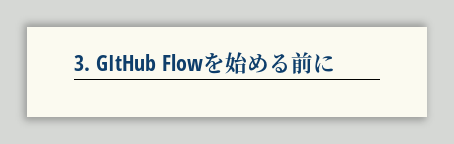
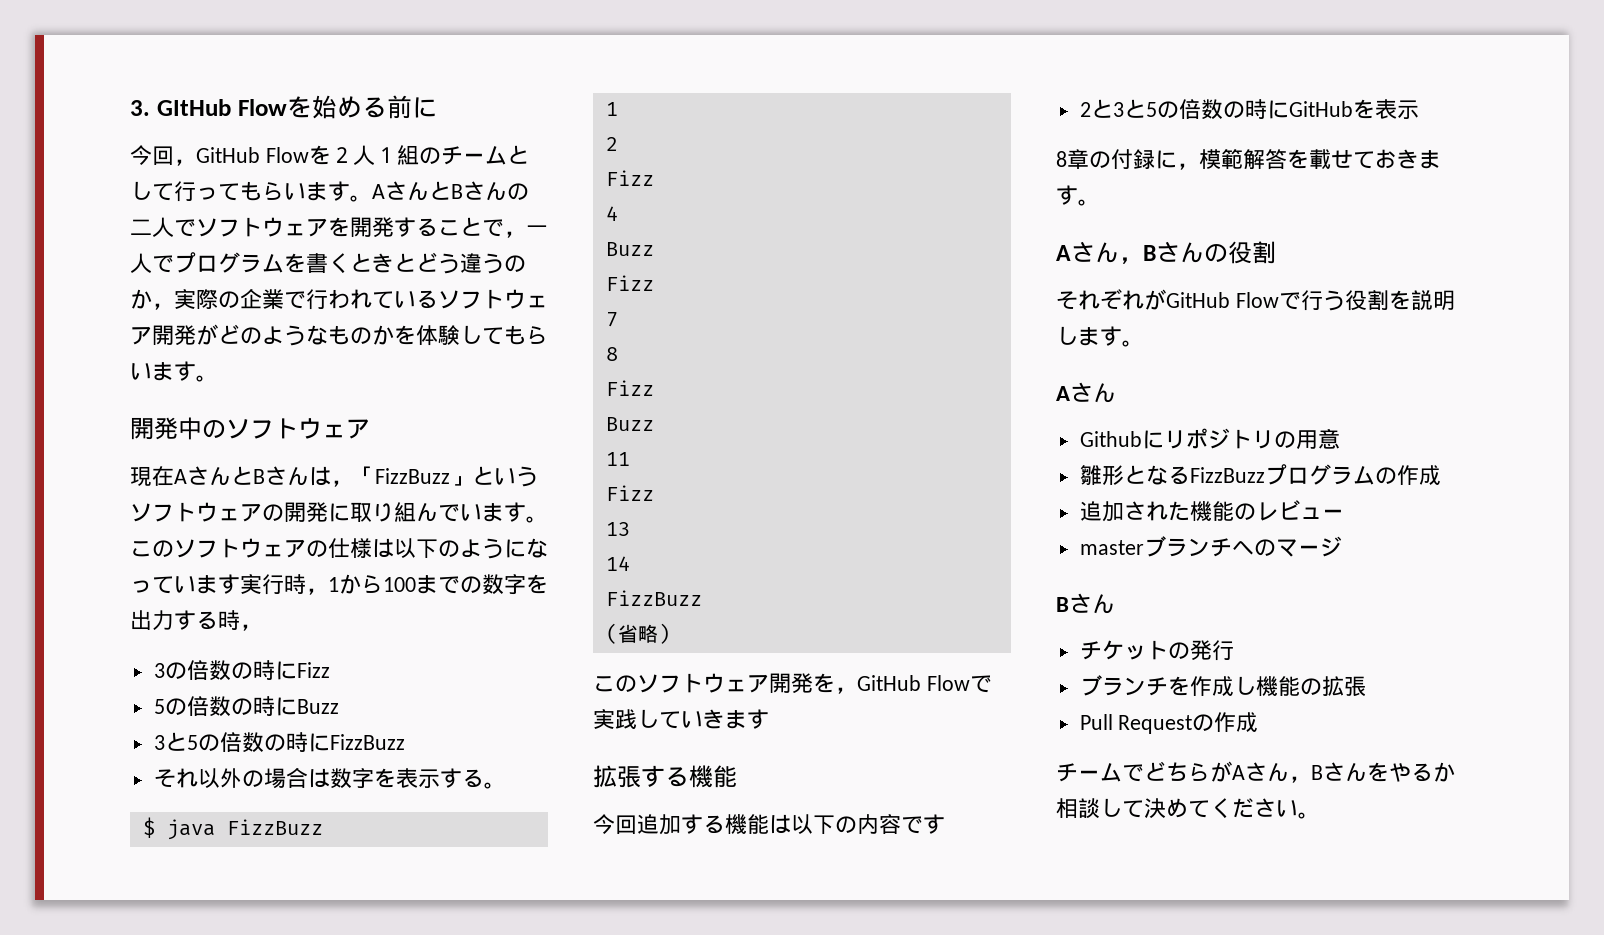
+ 今回，GitHub Flowを２人１組のチームとして行ってもらいます。AさんとBさんの二人でソフトウェアを開発することで，一人でプログラムを書くときとどう違うのか，実際の企業で行われているソフトウェア開発がどのようなものかを体験してもらいます。
+ 開発中のソフトウェア
+ 現在AさんとBさんは，「FizzBuzz」というソフトウェアの開発に取り組んでいます。このソフトウェアの仕様は以下のようになっています実行時，1から100までの数字を出力する時，
+ 3の倍数の時にFizz
+ 5の倍数の時にBuzz
+ 3と5の倍数の時にFizzBuzz
+ それ以外の場合は数字を表示する。
+ $ java FizzBuzz
+ 1
+ 2
+ Fizz
+ 4
+ Buzz
+ Fizz
+ 7
+ 8
+ Fizz
+ Buzz
+ 11
+ Fizz
+ 13
+ 14
+ FizzBuzz
+ (省略)
+ このソフトウェア開発を，GitHub Flowで実践していきます
+ 拡張する機能
+ 今回追加する機能は以下の内容です
+ 2と3と5の倍数の時にGitHubを表示
+ 8章の付録に，模範解答を載せておきます。
+ Aさん，Bさんの役割
+ それぞれがGitHub Flowで行う役割を説明します。
+ Aさん
+ Githubにリポジトリの用意
+ 雛形となるFizzBuzzプログラムの作成
+ 追加された機能のレビュー
+ masterブランチへのマージ
+ Bさん
+ チケットの発行
+ ブランチを作成し機能の拡張
+ Pull Requestの作成
+ チームでどちらがAさん，Bさんをやるか相談して決めてください。

